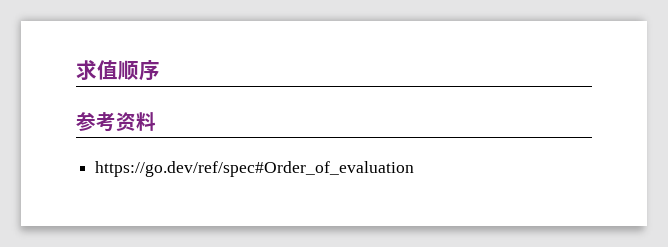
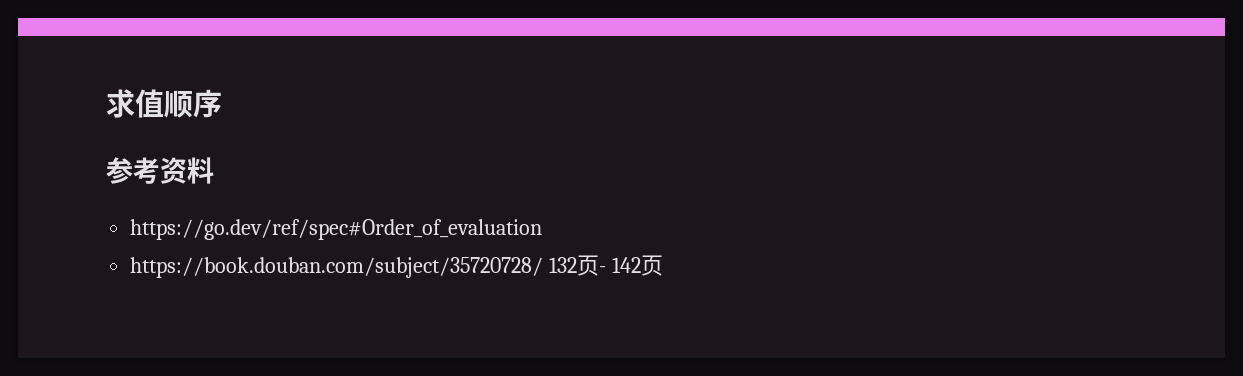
+ https://book.douban.com/subject/35720728/ 132页- 142页

